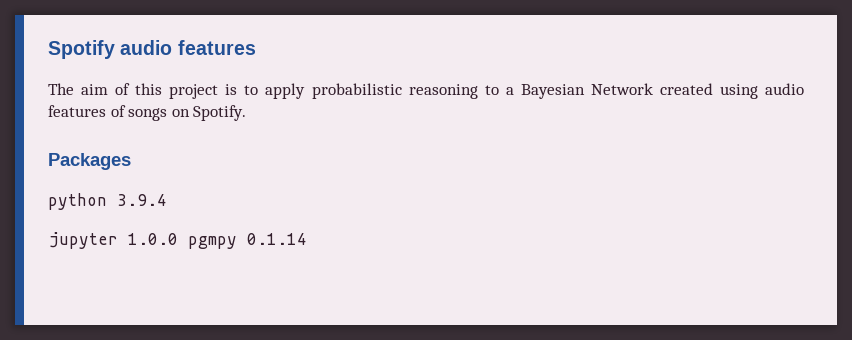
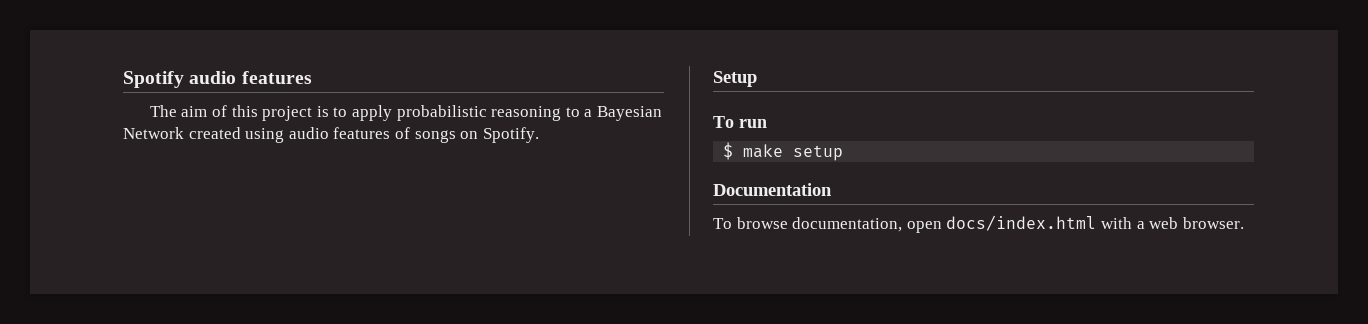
- Packages
- python 3.9.4
- jupyter 1.0.0 pgmpy 0.1.14
+ Setup
+ To run
+ $ make setup
+ Documentation
+ To browse documentation, open docs/index.html with a web browser.

